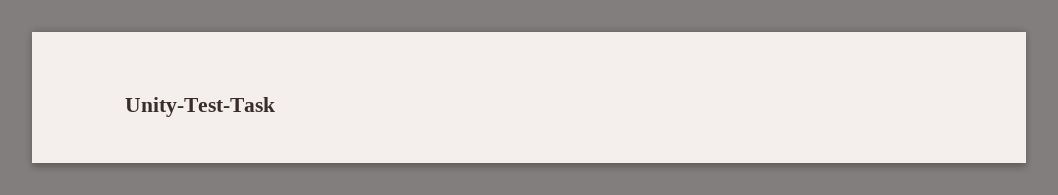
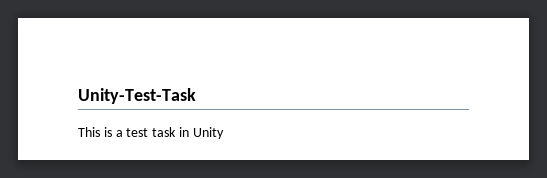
+ This is a test task in Unity

